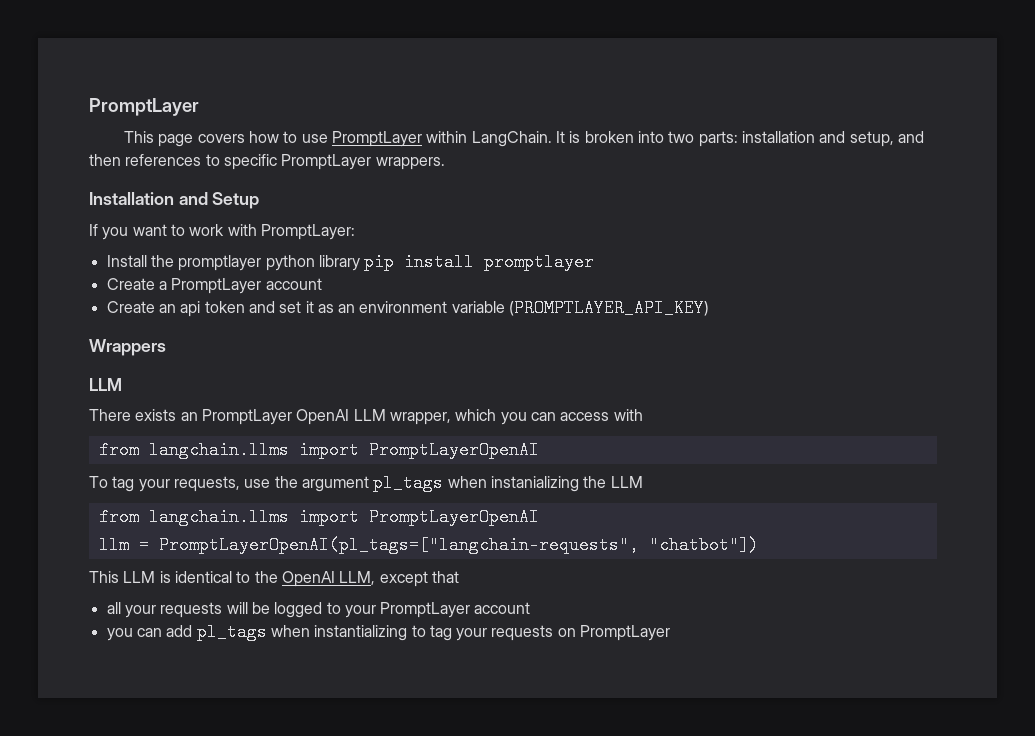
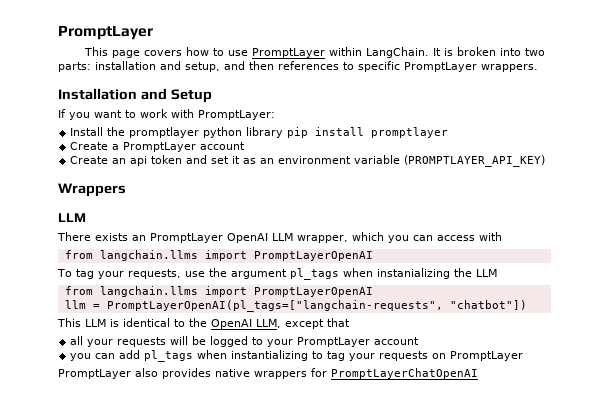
+ PromptLayer also provides native wrappers for PromptLayerChatOpenAI

